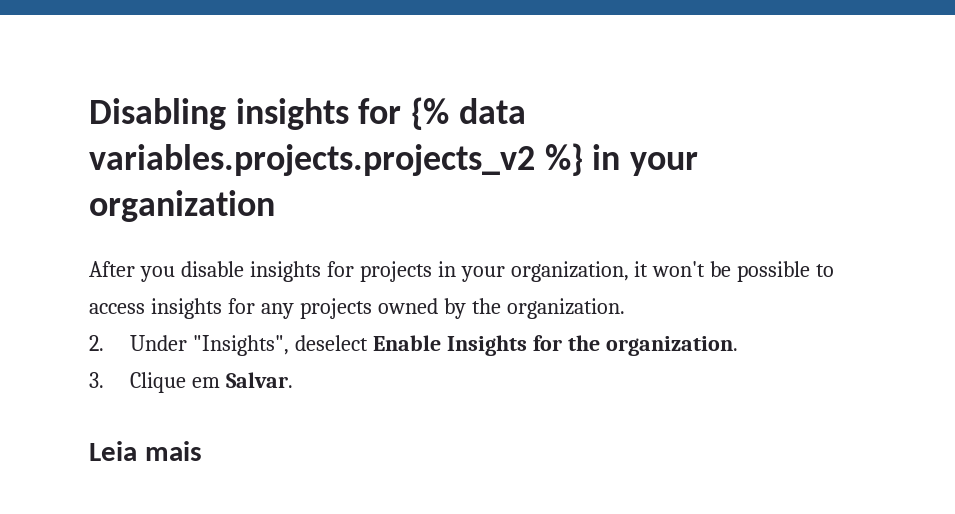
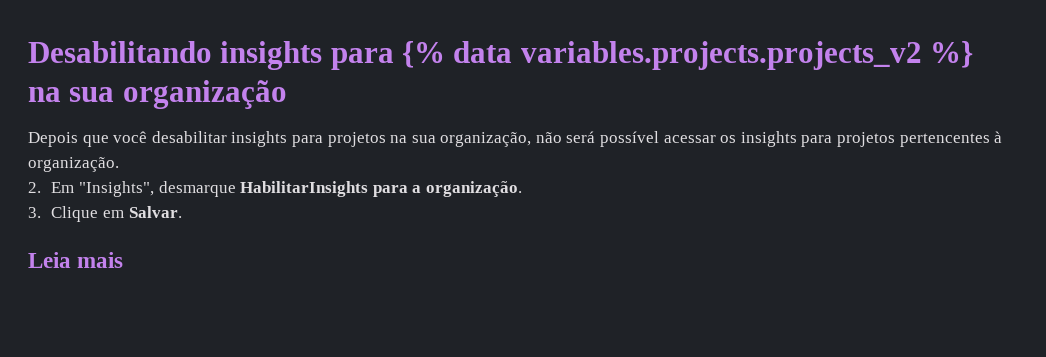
- Disabling insights for {% data variables.projects.projects_v2 %} in your organization
- After you disable insights for projects in your organization, it won't be possible to access insights for any projects owned by the organization.
- 2. Under "Insights", deselect Enable Insights for the organization.
+ Desabilitando insights para {% data variables.projects.projects_v2 %} na sua organização
+ Depois que você desabilitar insights para projetos na sua organização, não será possível acessar os insights para projetos pertencentes à organização.
+ 2. Em "Insights", desmarque HabilitarInsights para a organização.

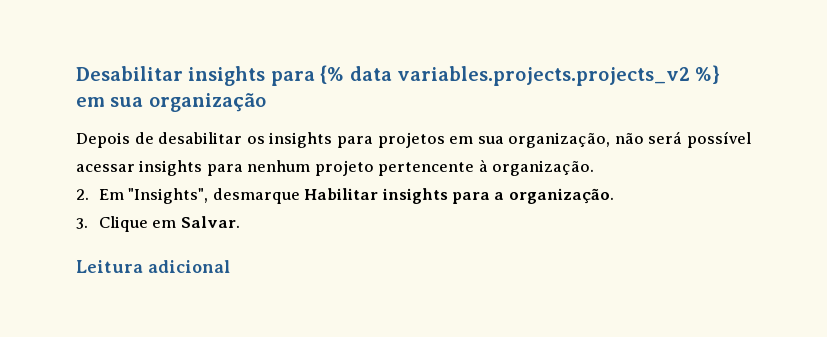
- Desabilitando insights para {% data variables.projects.projects_v2 %} na sua organização
+ Desabilitar insights para {% data variables.projects.projects_v2 %} em sua organização
- Depois que você desabilitar insights para projetos na sua organização, não será possível acessar os insights para projetos pertencentes à organização.
+ Depois de desabilitar os insights para projetos em sua organização, não será possível acessar insights para nenhum projeto pertencente à organização.
- 2. Em "Insights", desmarque HabilitarInsights para a organização.
+ 2. Em "Insights", desmarque Habilitar insights para a organização.
- Leia mais
+ Leitura adicional

